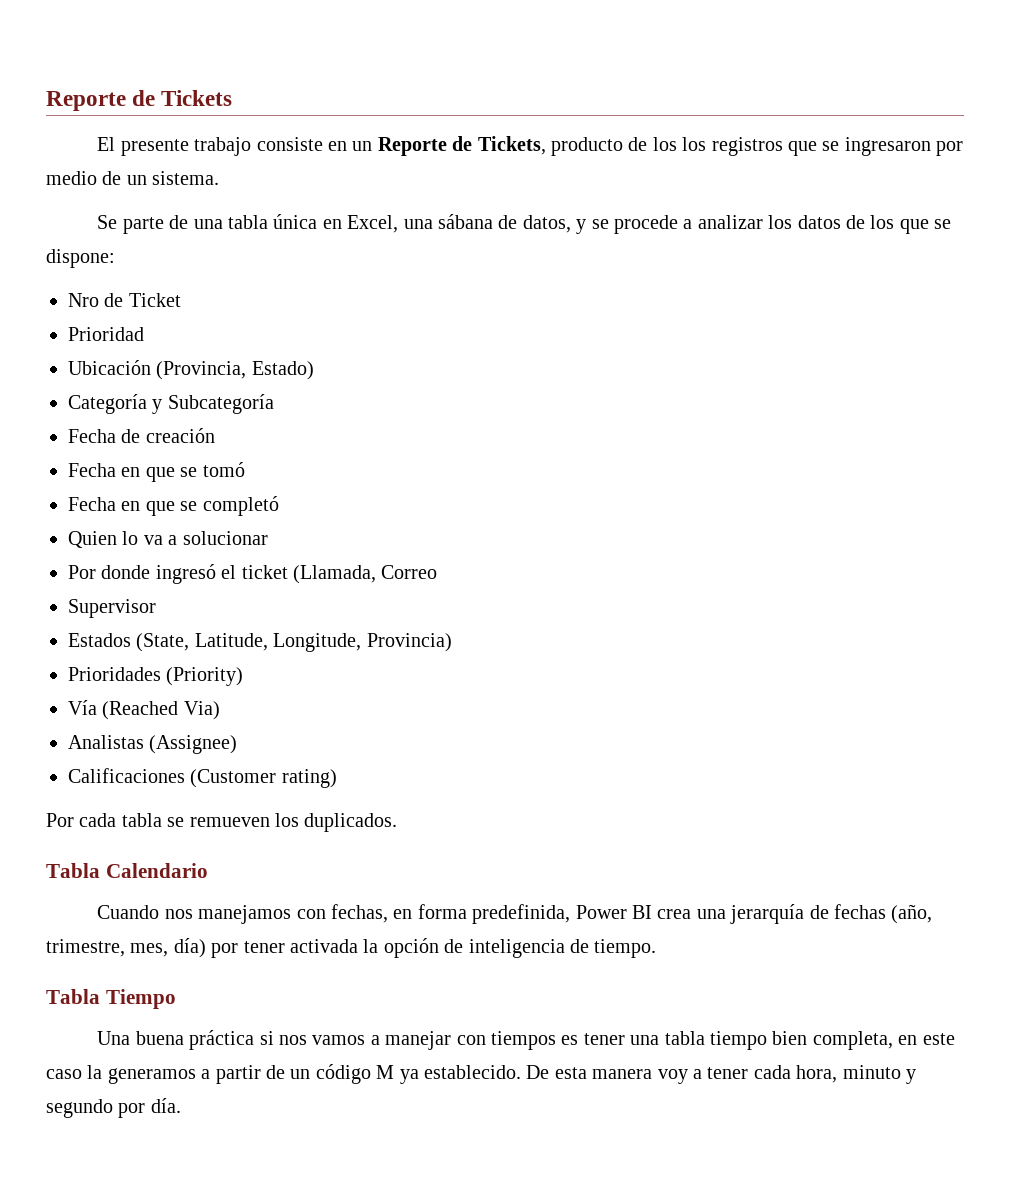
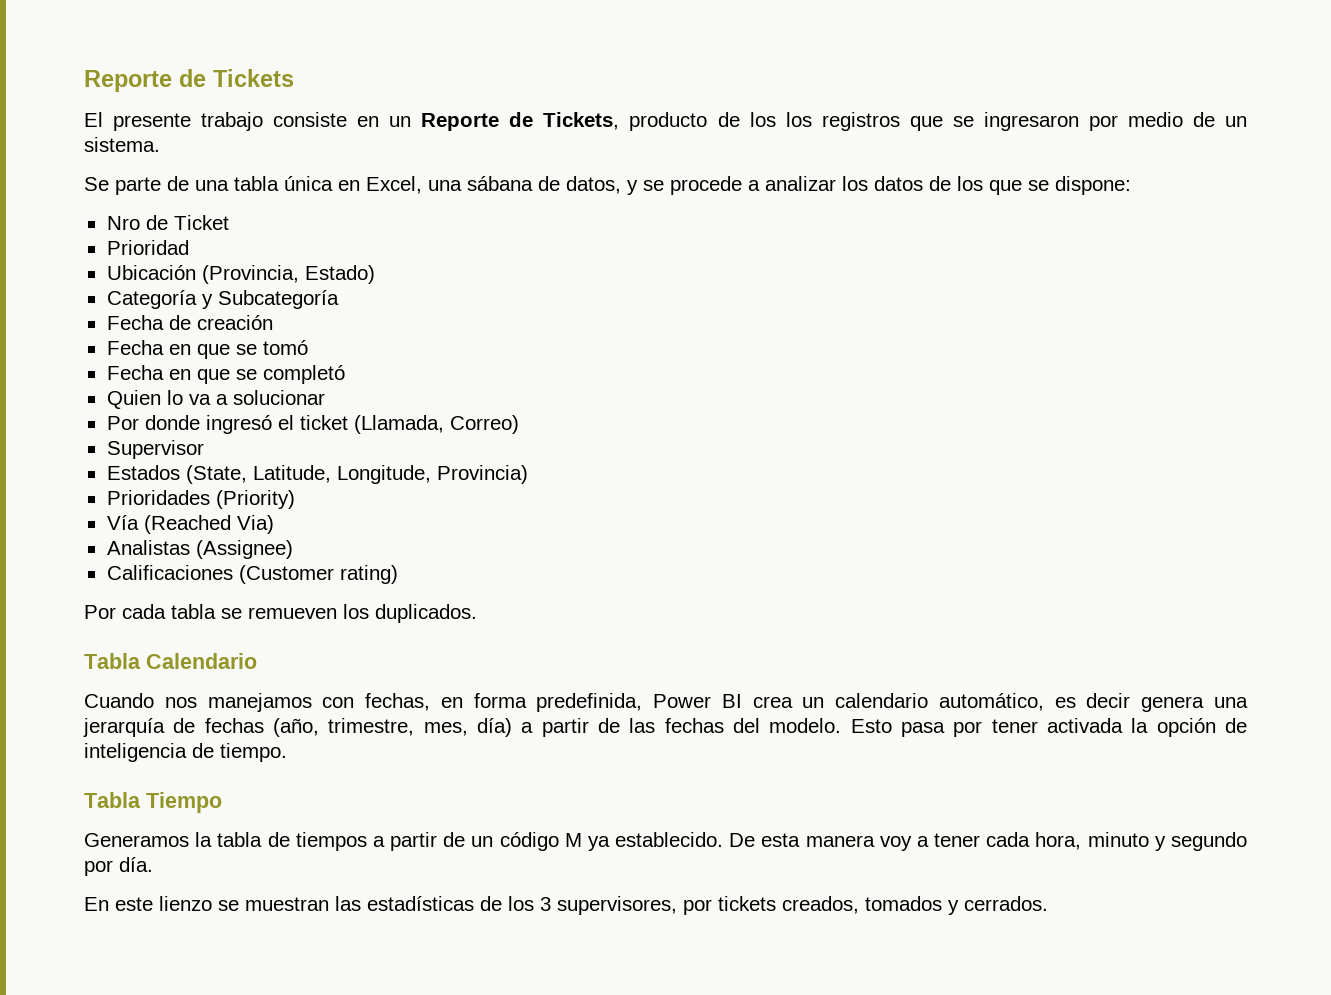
- Por donde ingresó el ticket (Llamada, Correo
+ Por donde ingresó el ticket (Llamada, Correo)
- Cuando nos manejamos con fechas, en forma predefinida, Power BI crea una jerarquía de fechas (año, trimestre, mes, día) por tener activada la opción de inteligencia de tiempo.
+ Cuando nos manejamos con fechas, en forma predefinida, Power BI crea un calendario automático, es decir genera una jerarquía de fechas (año, trimestre, mes, día) a partir de las fechas del modelo. Esto pasa por tener activada la opción de inteligencia de tiempo.
- Una buena práctica si nos vamos a manejar con tiempos es tener una tabla tiempo bien completa, en este caso la generamos a partir de un código M ya establecido.
+ Generamos la tabla de tiempos a partir de un código M ya establecido.
+ En este lienzo se muestran las estadísticas de los 3 supervisores, por tickets creados, tomados y cerrados.

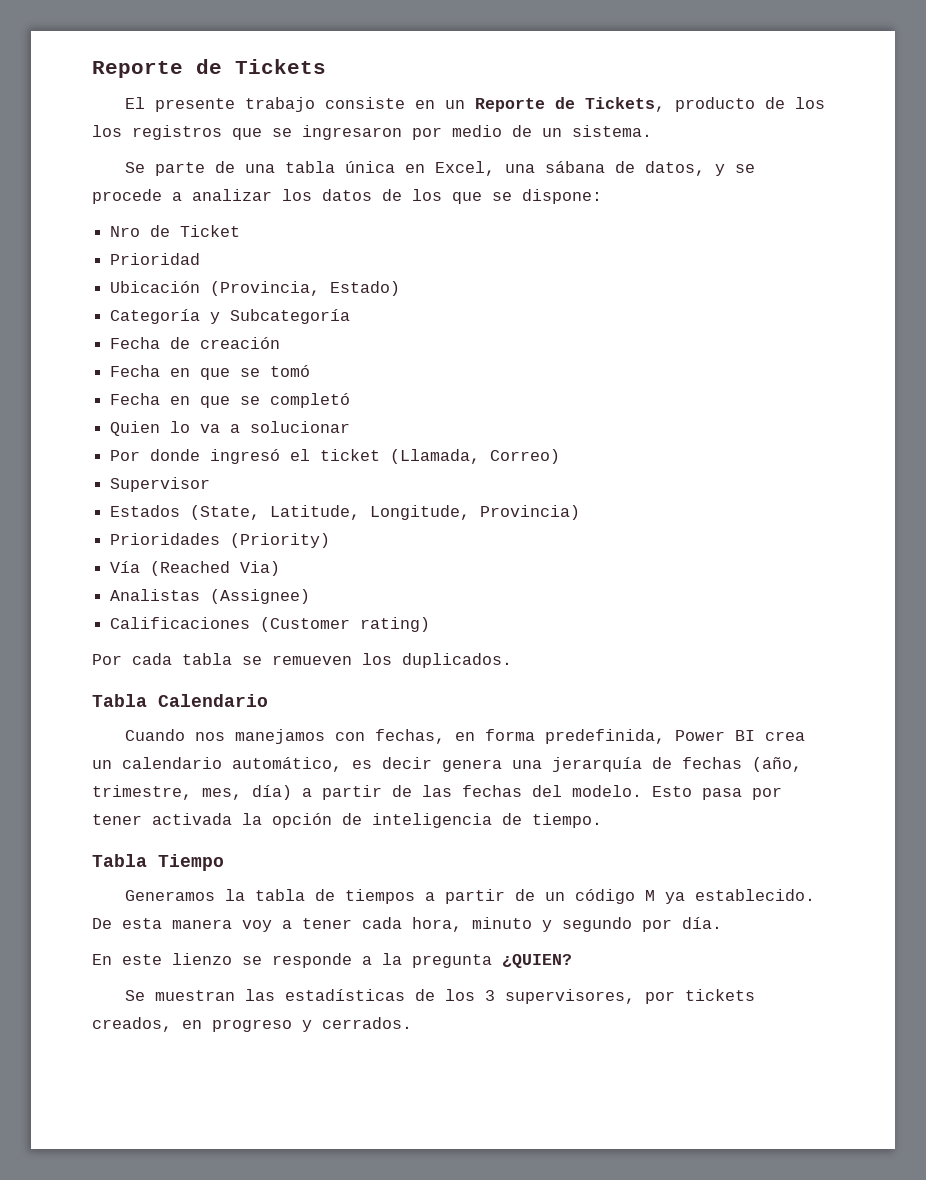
- En este lienzo se muestran las estadísticas de los 3 supervisores, por tickets creados, tomados y cerrados.
+ En este lienzo se responde a la pregunta ¿QUIEN?
+ Se muestran las estadísticas de los 3 supervisores, por tickets creados, en progreso y cerrados.

